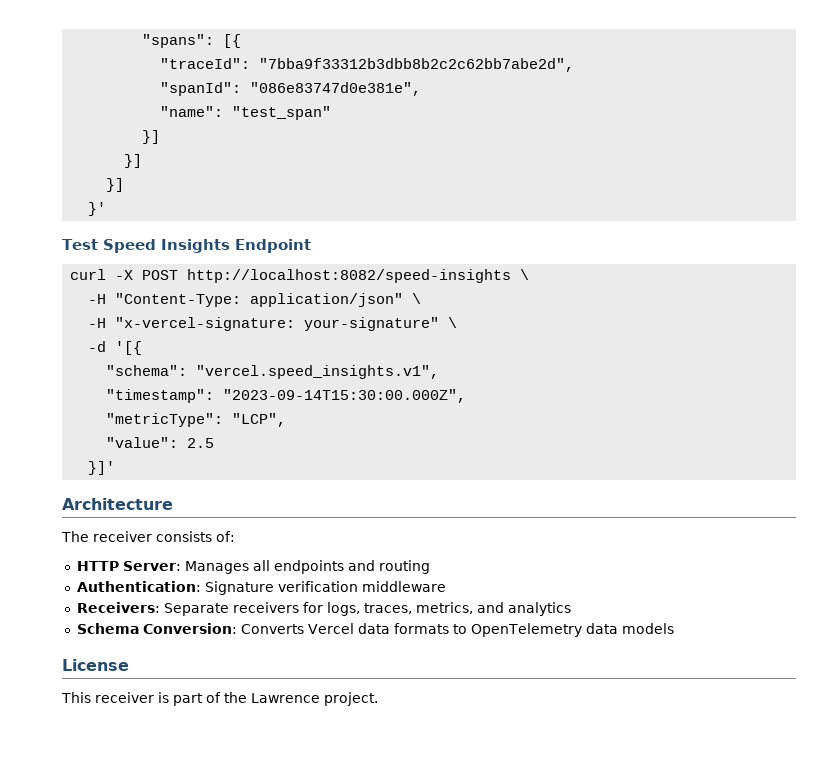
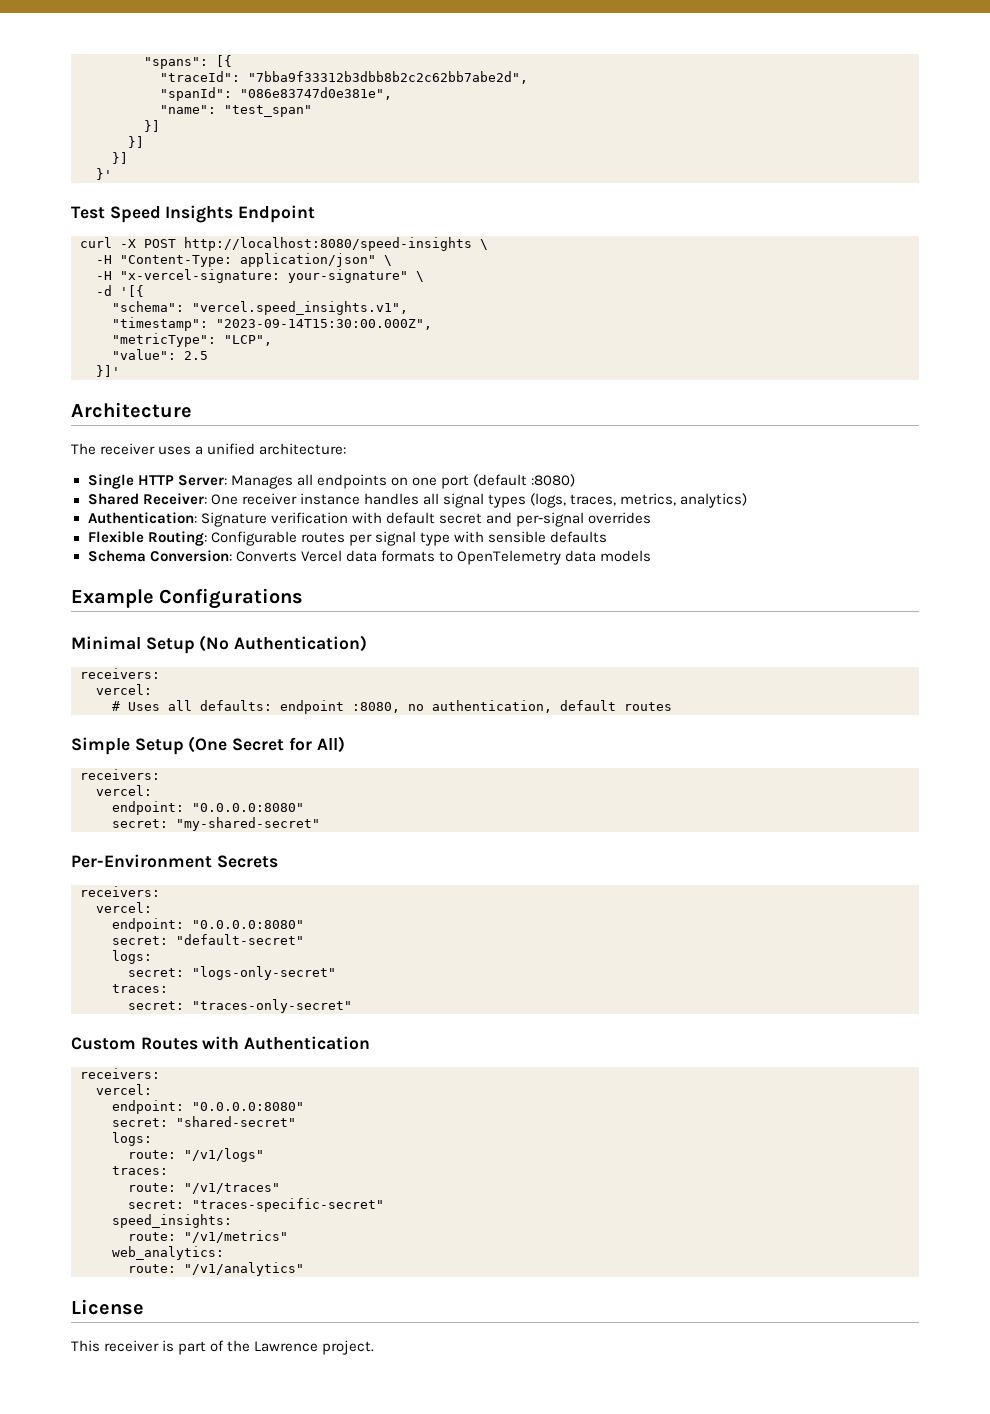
- curl -X POST http://localhost:8082/speed-insights \
+ curl -X POST http://localhost:8080/speed-insights \
- The receiver consists of:
- HTTP Server: Manages all endpoints and routing
- Authentication: Signature verification middleware
- Receivers: Separate receivers for logs, traces, metrics, and analytics
+ The receiver uses a unified architecture:
+ Single HTTP Server: Manages all endpoints on one port (default :8080)
+ Shared Receiver: One receiver instance handles all signal types (logs, traces, metrics, analytics)
+ Authentication: Signature verification with default secret and per-signal overrides
+ Flexible Routing: Configurable routes per signal type with sensible defaults
+ Example Configurations
+ Minimal Setup (No Authentication)
+ receivers:
+ vercel:
+ # Uses all defaults: endpoint :8080, no authentication, default routes
+ Simple Setup (One Secret for All)
+ receivers:
+ vercel:
+ endpoint: "0.0.0.0:8080"
+ secret: "my-shared-secret"
+ Per-Environment Secrets
+ receivers:
+ vercel:
+ endpoint: "0.0.0.0:8080"
+ secret: "default-secret"
+ logs:
+ secret: "logs-only-secret"
+ traces:
+ secret: "traces-only-secret"
+ Custom Routes with Authentication
+ receivers:
+ vercel:
+ endpoint: "0.0.0.0:8080"
+ secret: "shared-secret"
+ logs:
+ route: "/v1/logs"
+ traces:
+ route: "/v1/traces"
+ secret: "traces-specific-secret"
+ speed_insights:
+ route: "/v1/metrics"
+ web_analytics:
+ route: "/v1/analytics"

